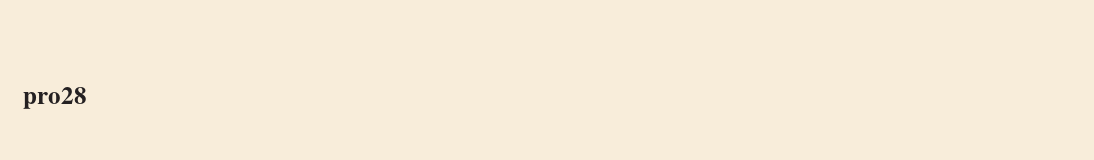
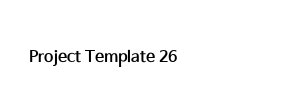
- pro28
+ Project Template 26

